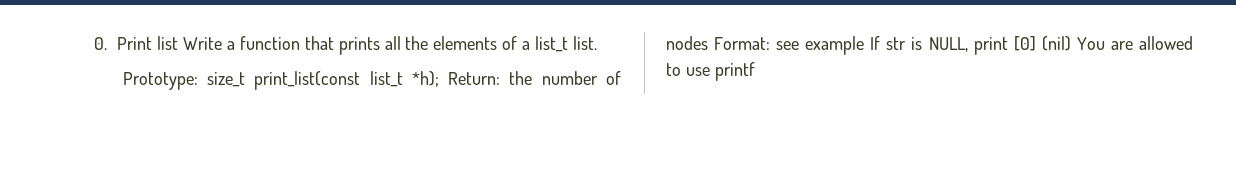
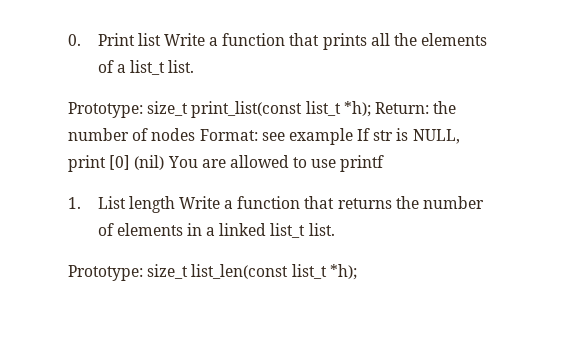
+ 1. List length Write a function that returns the number of elements in a linked list_t list.
+ Prototype: size_t list_len(const list_t *h);

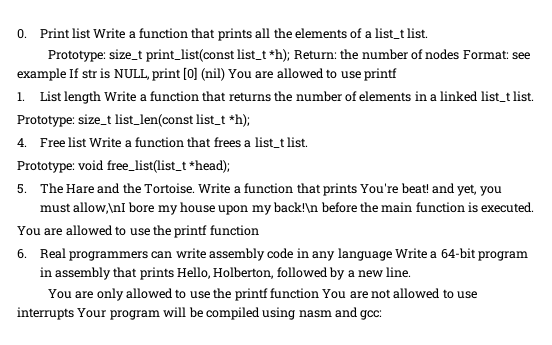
+ 4. Free list Write a function that frees a list_t list.
+ Prototype: void free_list(list_t *head);
+ 5. The Hare and the Tortoise. Write a function that prints You're beat! and yet, you must allow,\nI bore my house upon my back!\n before the main function is executed.
+ You are allowed to use the printf function
+ 6. Real programmers can write assembly code in any language Write a 64-bit program in assembly that prints Hello, Holberton, followed by a new line.
+ You are only allowed to use the printf function You are not allowed to use interrupts Your program will be compiled using nasm and gcc:

